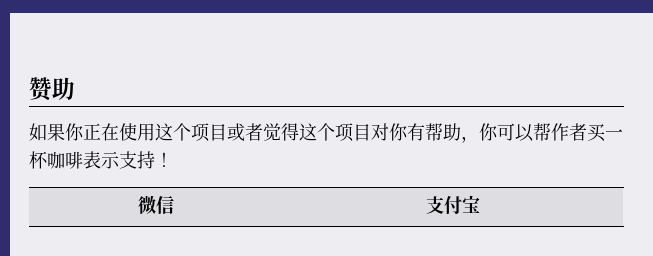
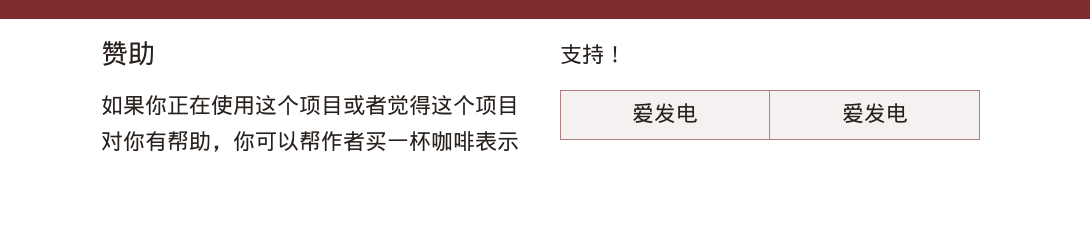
- 微信 | 支付宝
+ 爱发电 | 爱发电

